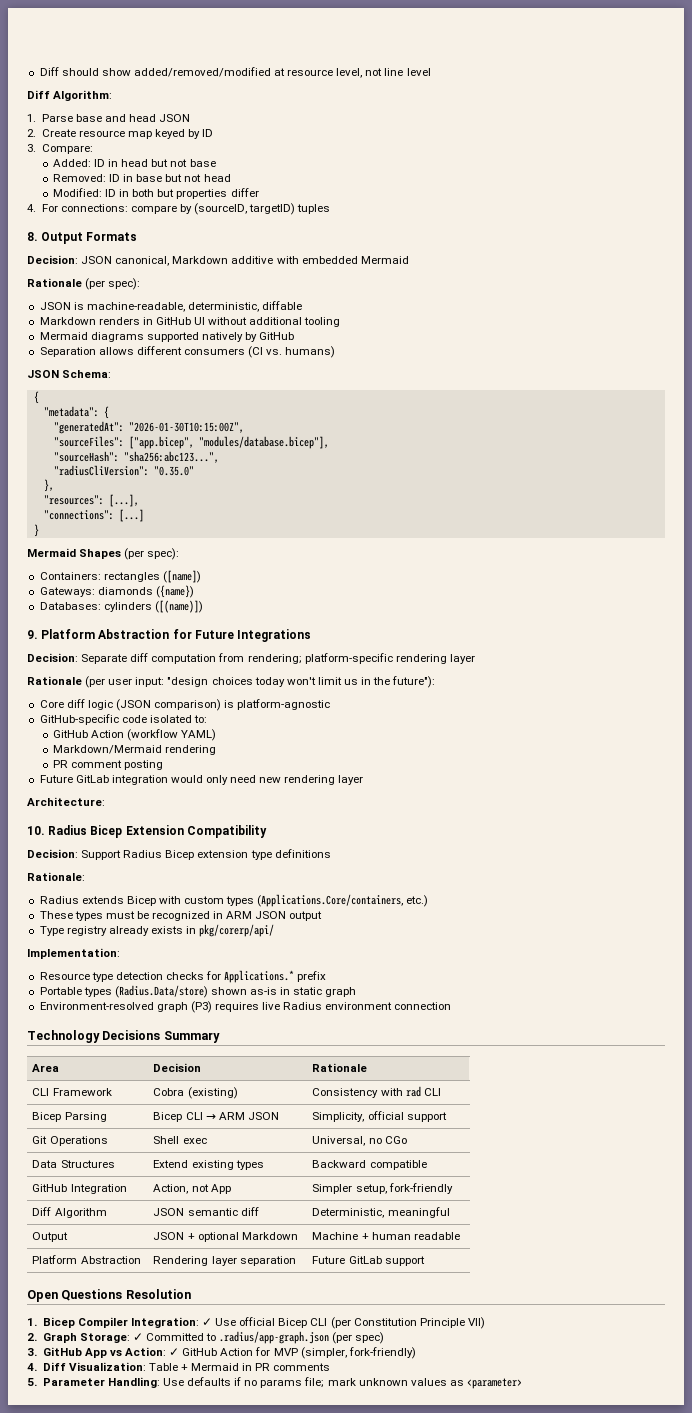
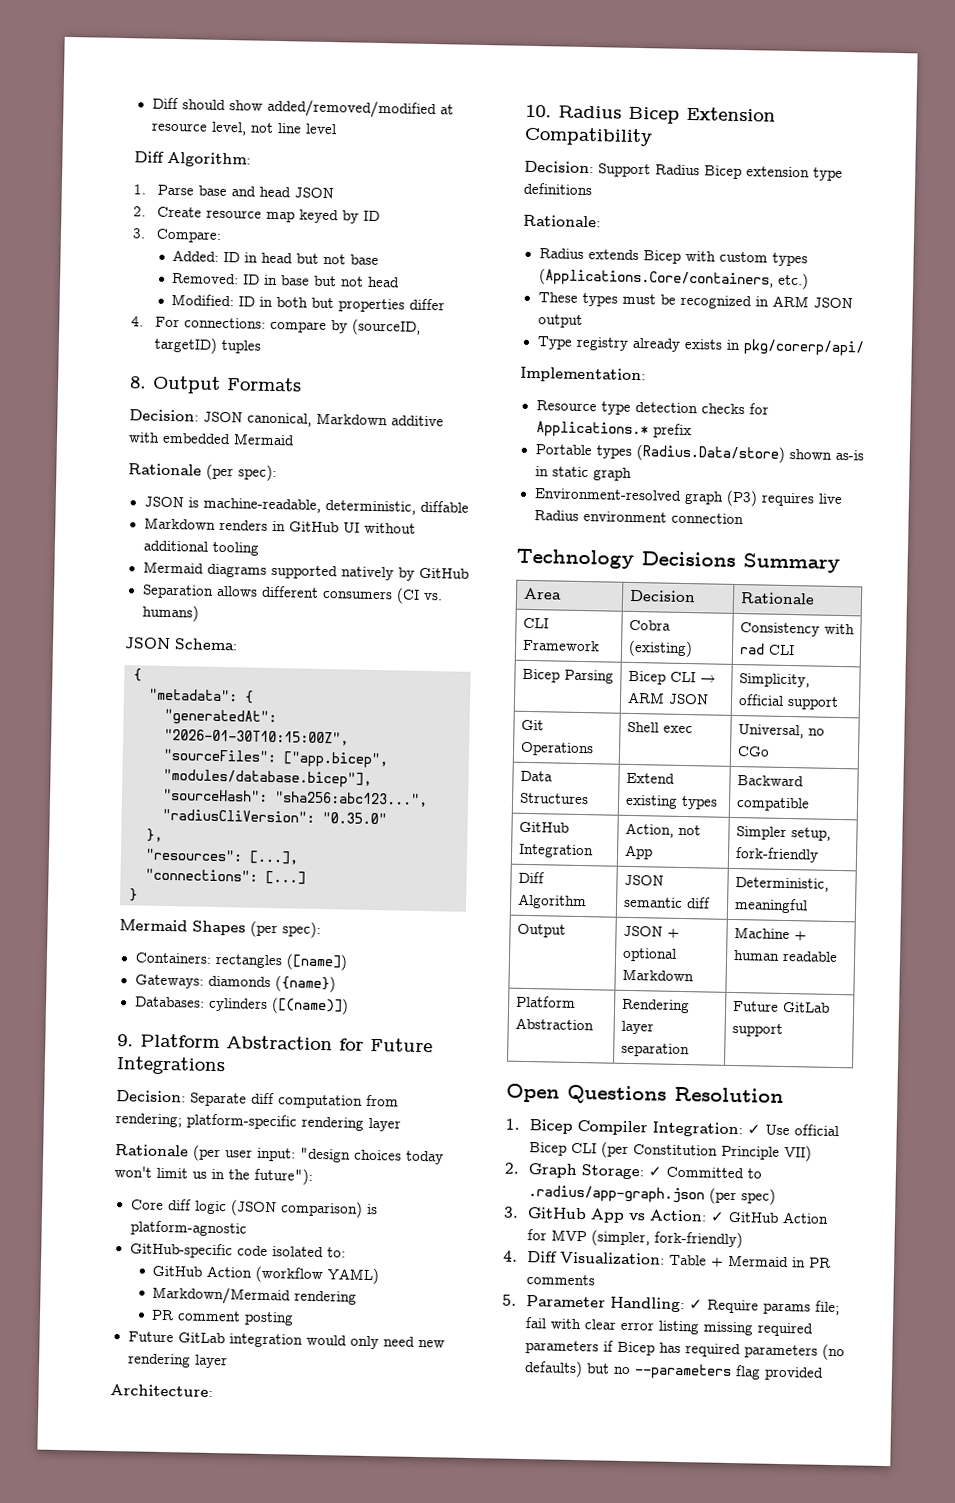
- 5. Parameter Handling: Use defaults if no params file; mark unknown values as <parameter>
+ 5. Parameter Handling: ✓ Require params file; fail with clear error listing missing required parameters if Bicep has required parameters (no defaults) but no --parameters flag provided

